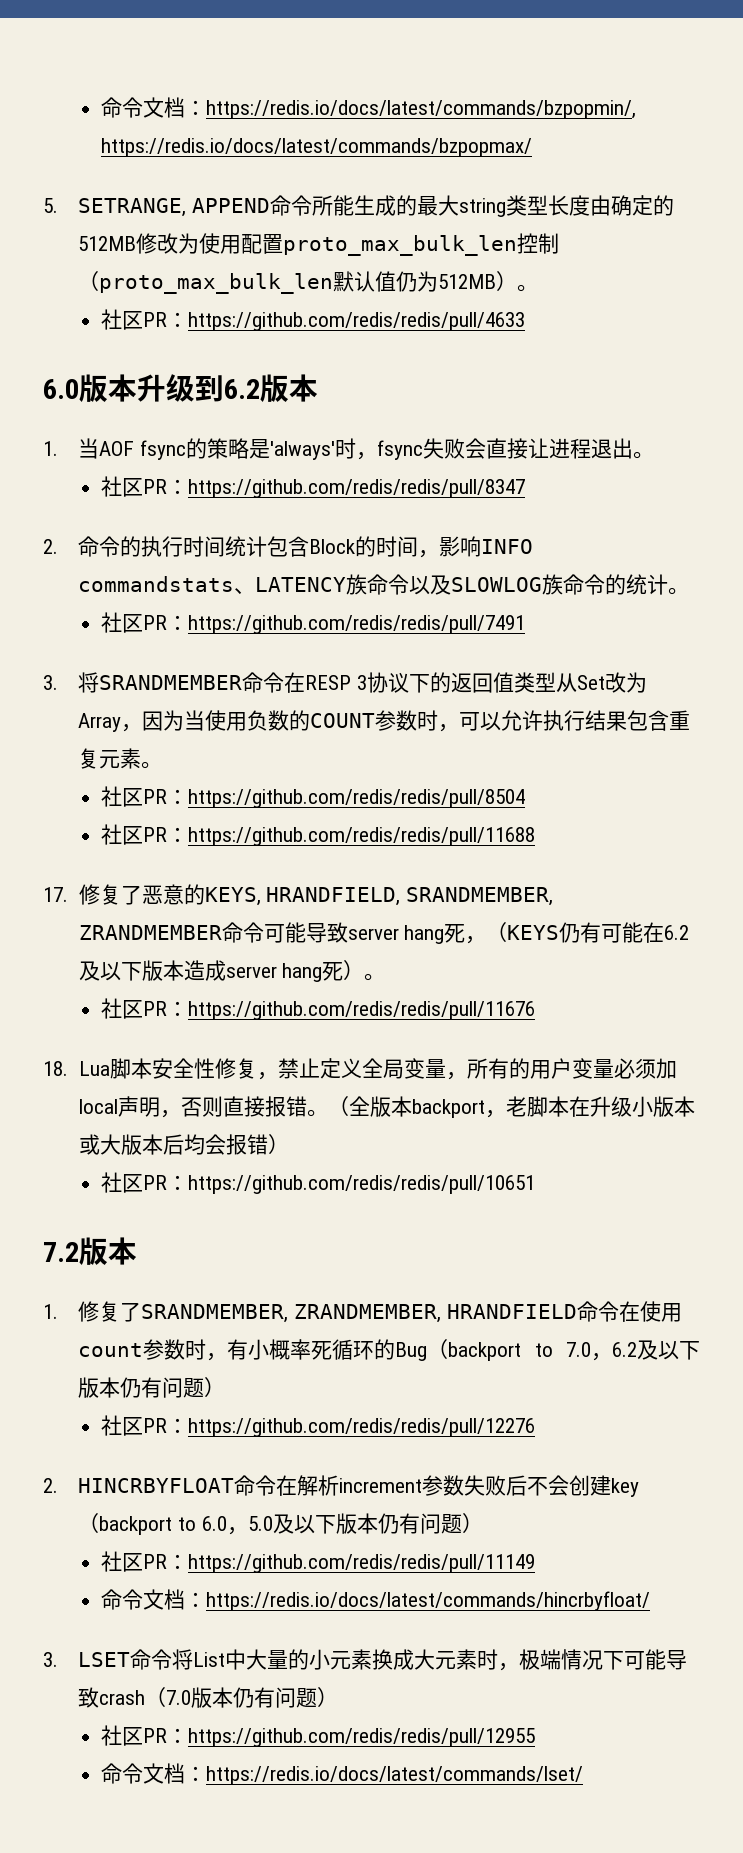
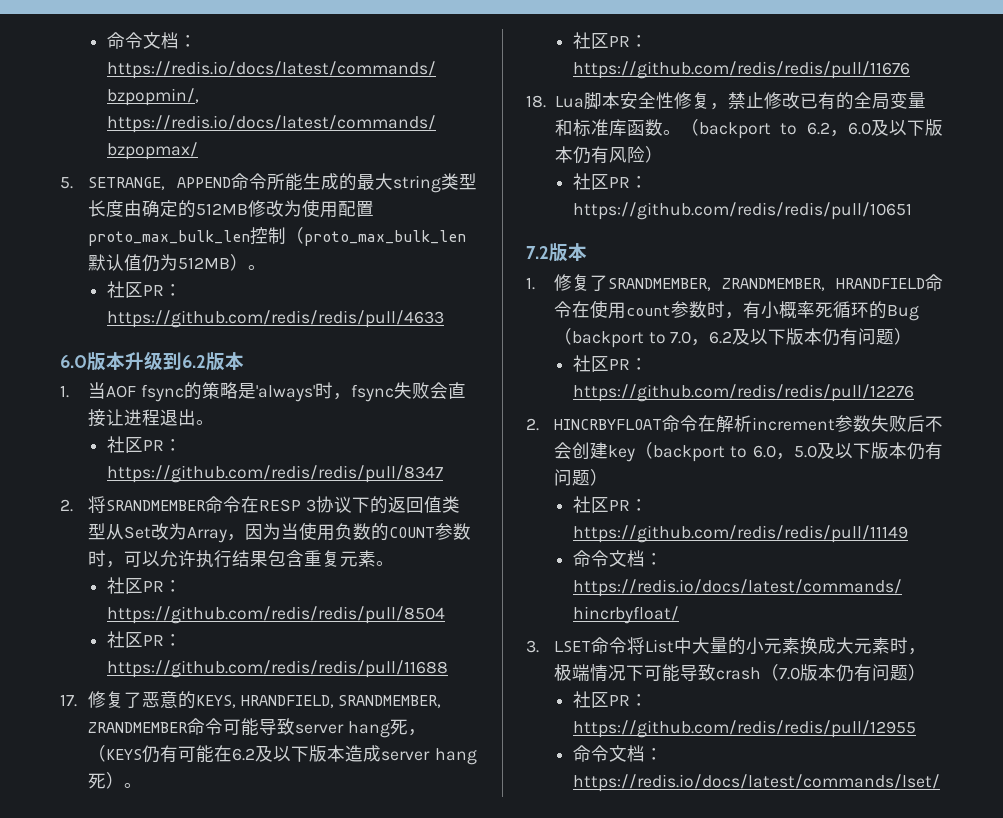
- 2.命令的执行时间统计包含Block的时间，影响INFO commandstats、LATENCY族命令以及SLOWLOG族命令的统计。
- 社区PR：https://github.com/redis/redis/pull/7491
- 3.将SRANDMEMBER命令在RESP 3协议下的返回值类型从Set改为Array，因为当使用负数的COUNT参数时，可以允许执行结果包含重复元素。
+ 2.将SRANDMEMBER命令在RESP 3协议下的返回值类型从Set改为Array，因为当使用负数的COUNT参数时，可以允许执行结果包含重复元素。
- 18. Lua脚本安全性修复，禁止定义全局变量，所有的用户变量必须加local声明，否则直接报错。（全版本backport，老脚本在升级小版本或大版本后均会报错）
+ 18. Lua脚本安全性修复，禁止修改已有的全局变量和标准库函数。（backport to 6.2，6.0及以下版本仍有风险）

